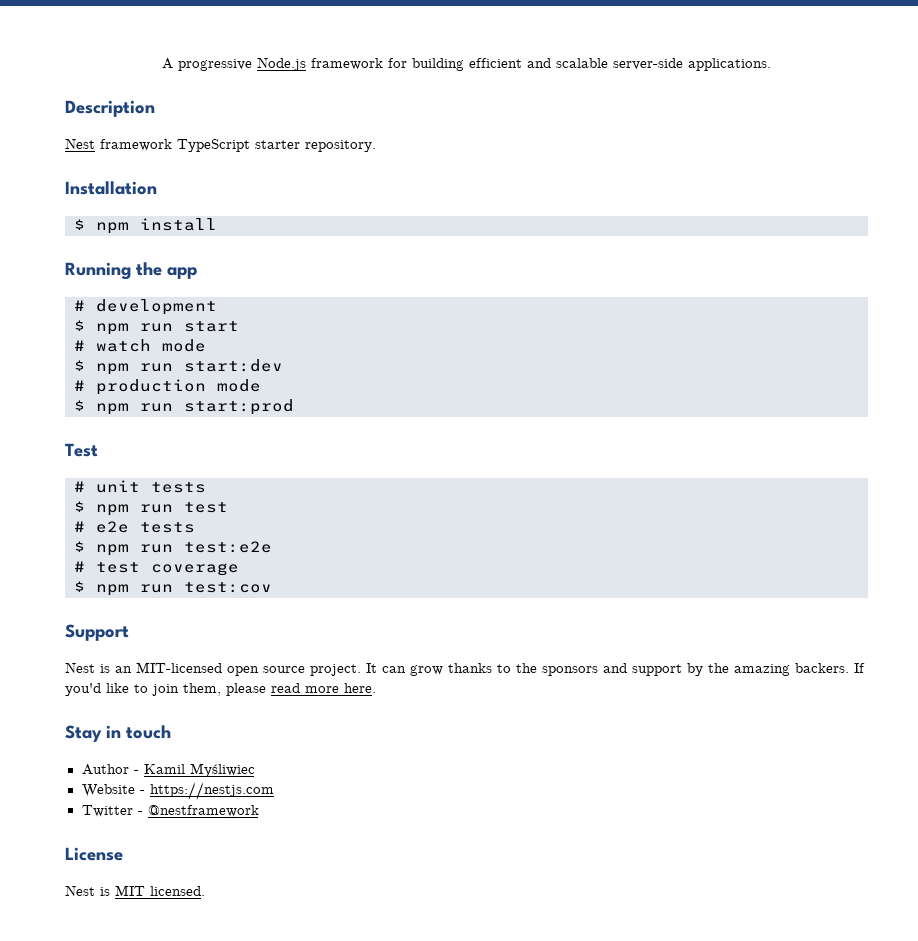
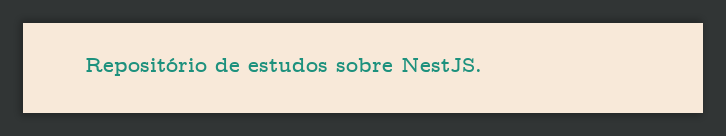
- A progressive Node.js framework for building efficient and scalable server-side applications.
- Description
- Nest framework TypeScript starter repository.
- Installation
- $ npm install
- Running the app
- # development
- $ npm run start
- # watch mode
- $ npm run start:dev
- # production mode
- $ npm run start:prod
- Test
- # unit tests
- $ npm run test
- # e2e tests
- $ npm run test:e2e
- # test coverage
- $ npm run test:cov
- Support
- Nest is an MIT-licensed open source project. It can grow thanks to the sponsors and support by the amazing backers. If you'd like to join them, please read more here.
- Stay in touch
- Author - Kamil Myśliwiec
- Website - https://nestjs.com
- Twitter - @nestframework
- License
- Nest is MIT licensed.
+ Repositório de estudos sobre NestJS.

